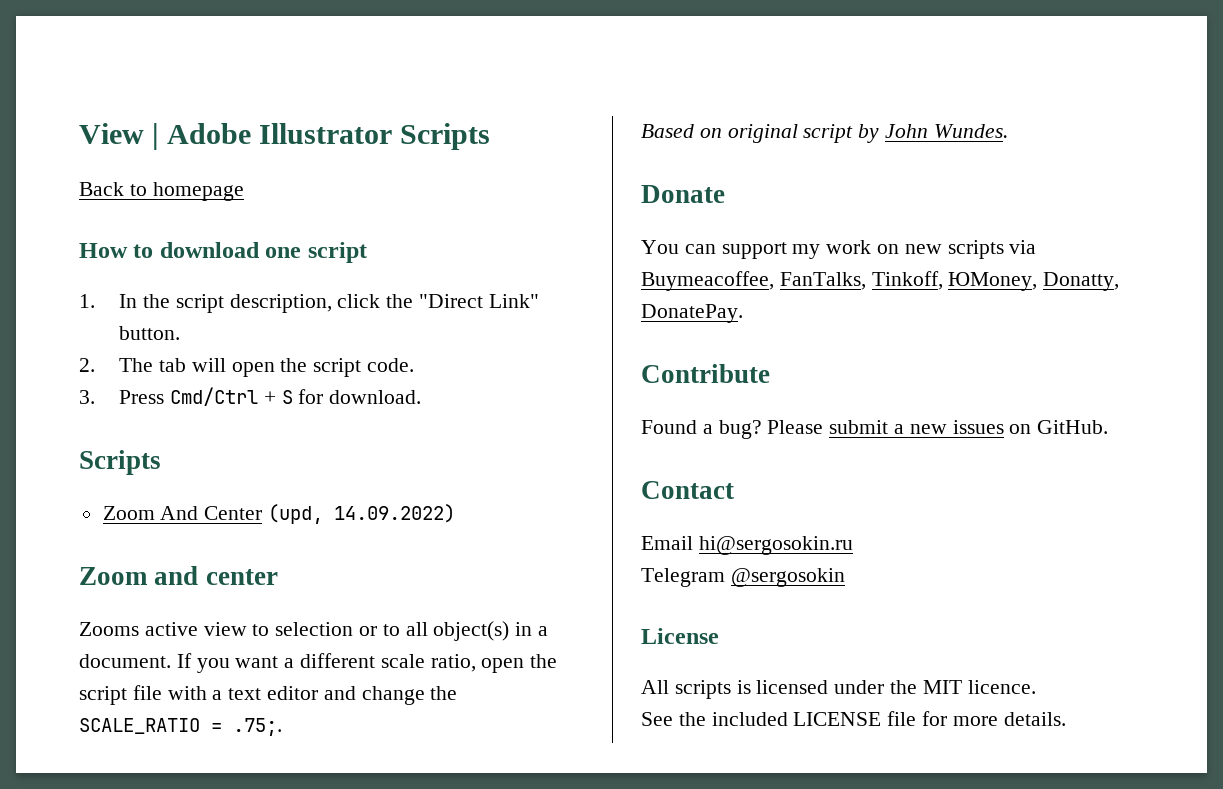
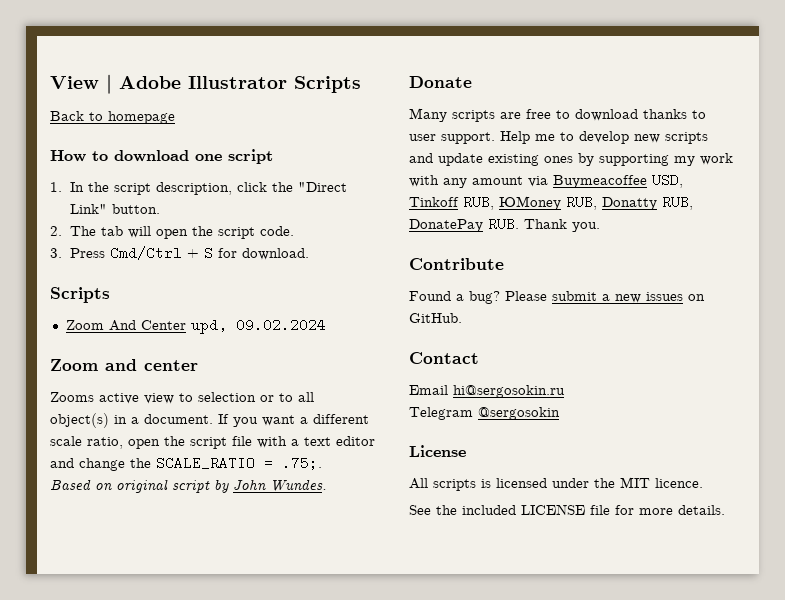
- Zoom And Center (upd, 14.09.2022)
+ Zoom And Center upd, 09.02.2024
- You can support my work on new scripts via Buymeacoffee, FanTalks, Tinkoff, ЮMoney, Donatty, DonatePay.
+ Many scripts are free to download thanks to user support. Help me to develop new scripts and update existing ones by supporting my work with any amount via Buymeacoffee USD, Tinkoff RUB, ЮMoney RUB, Donatty RUB, DonatePay RUB. Thank you.

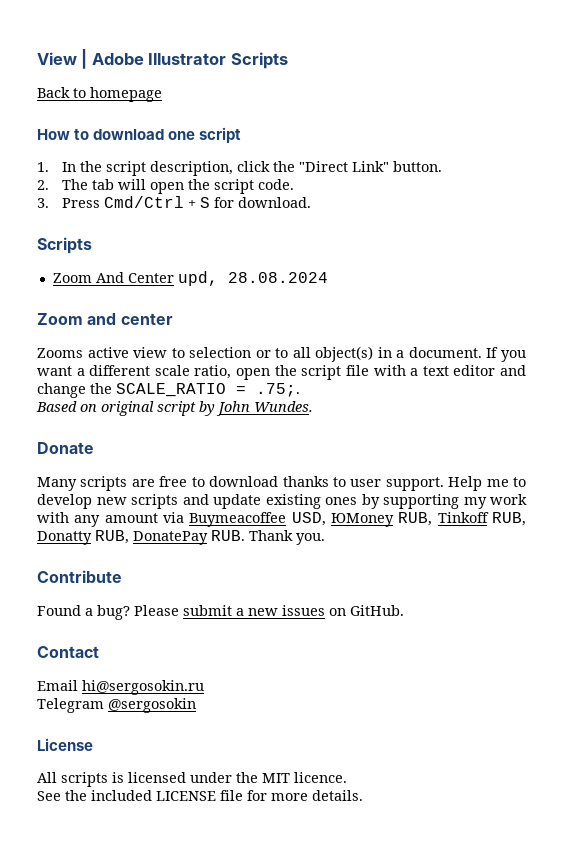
- Zoom And Center upd, 09.02.2024
+ Zoom And Center upd, 28.08.2024
- Help me to develop new scripts and update existing ones by supporting my work with any amount via Buymeacoffee USD, Tinkoff RUB, ЮMoney RUB, Donatty RUB, DonatePay RUB. Thank you.
+ Help me to develop new scripts and update existing ones by supporting my work with any amount via Buymeacoffee USD, ЮMoney RUB, Tinkoff RUB, Donatty RUB, DonatePay RUB. Thank you.

